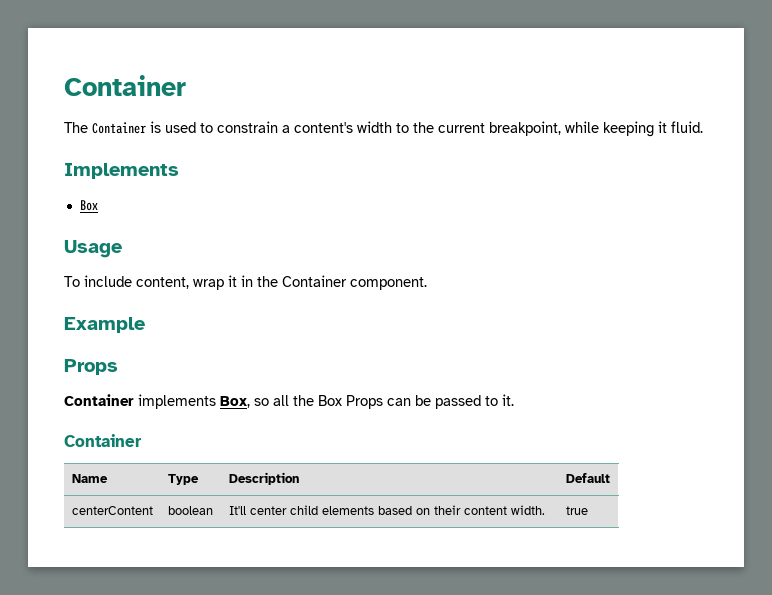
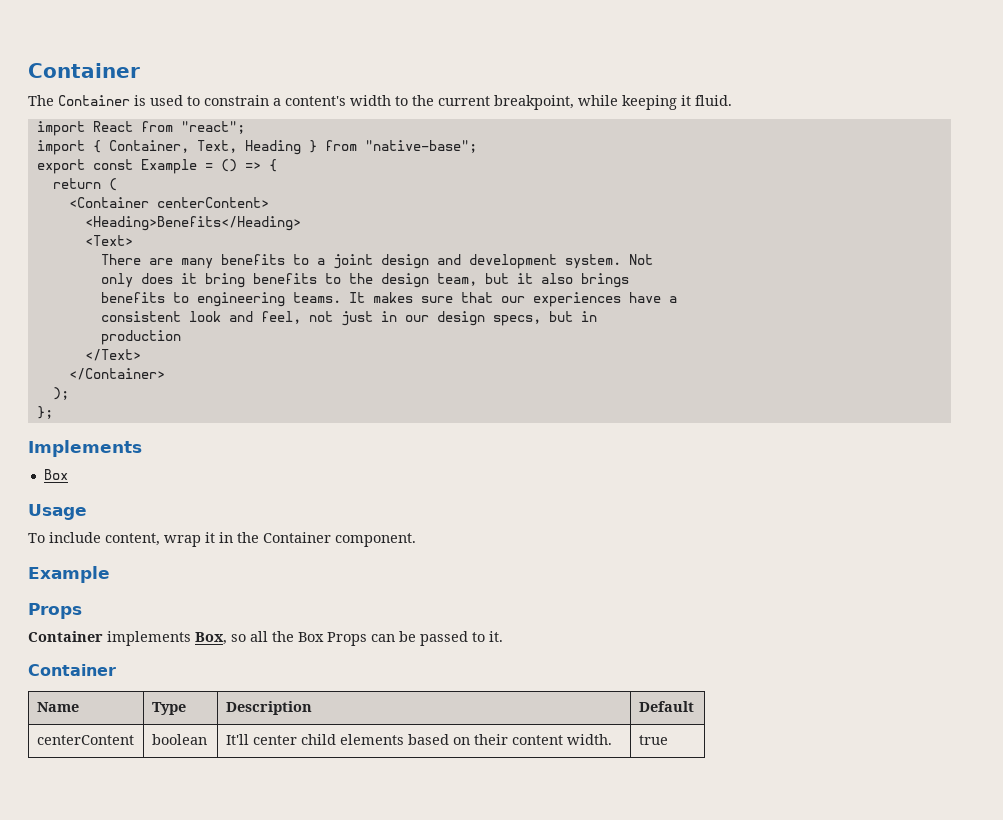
+ import React from "react";
+ import { Container, Text, Heading } from "native-base";
+ export const Example = () => {
+ return (
+ <Container centerContent>
+ <Heading>Benefits</Heading>
+ <Text>
+ There are many benefits to a joint design and development system. Not
+ only does it bring benefits to the design team, but it also brings
+ benefits to engineering teams. It makes sure that our experiences have a
+ consistent look and feel, not just in our design specs, but in
+ production
+ </Text>
+ </Container>
+ );
+ };

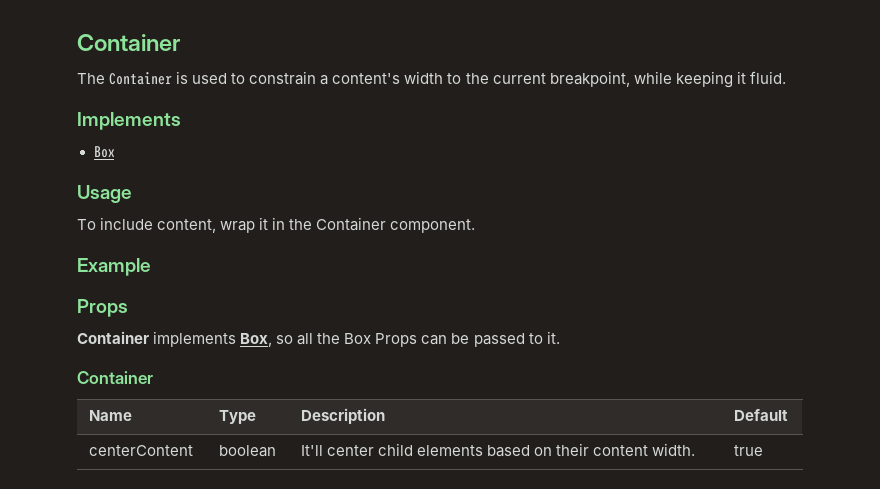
- import React from "react";
- import { Container, Text, Heading } from "native-base";
- export const Example = () => {
- return (
- <Container centerContent>
- <Heading>Benefits</Heading>
- <Text>
- There are many benefits to a joint design and development system. Not
- only does it bring benefits to the design team, but it also brings
- benefits to engineering teams. It makes sure that our experiences have a
- consistent look and feel, not just in our design specs, but in
- production
- </Text>
- </Container>
- );
- };

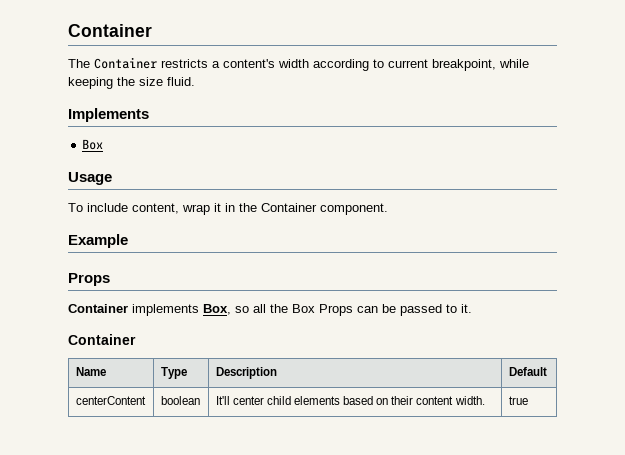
- The Container is used to constrain a content's width to the current breakpoint, while keeping it fluid.
+ The Container restricts a content's width according to current breakpoint, while keeping the size fluid.

